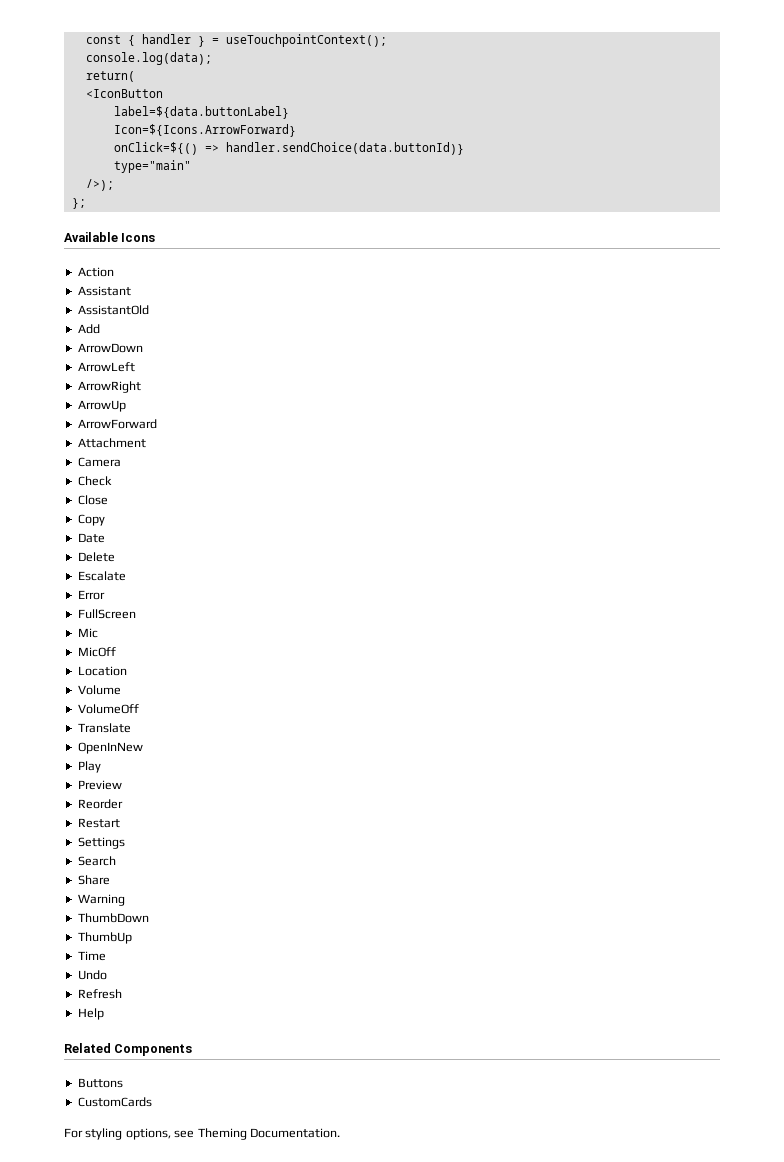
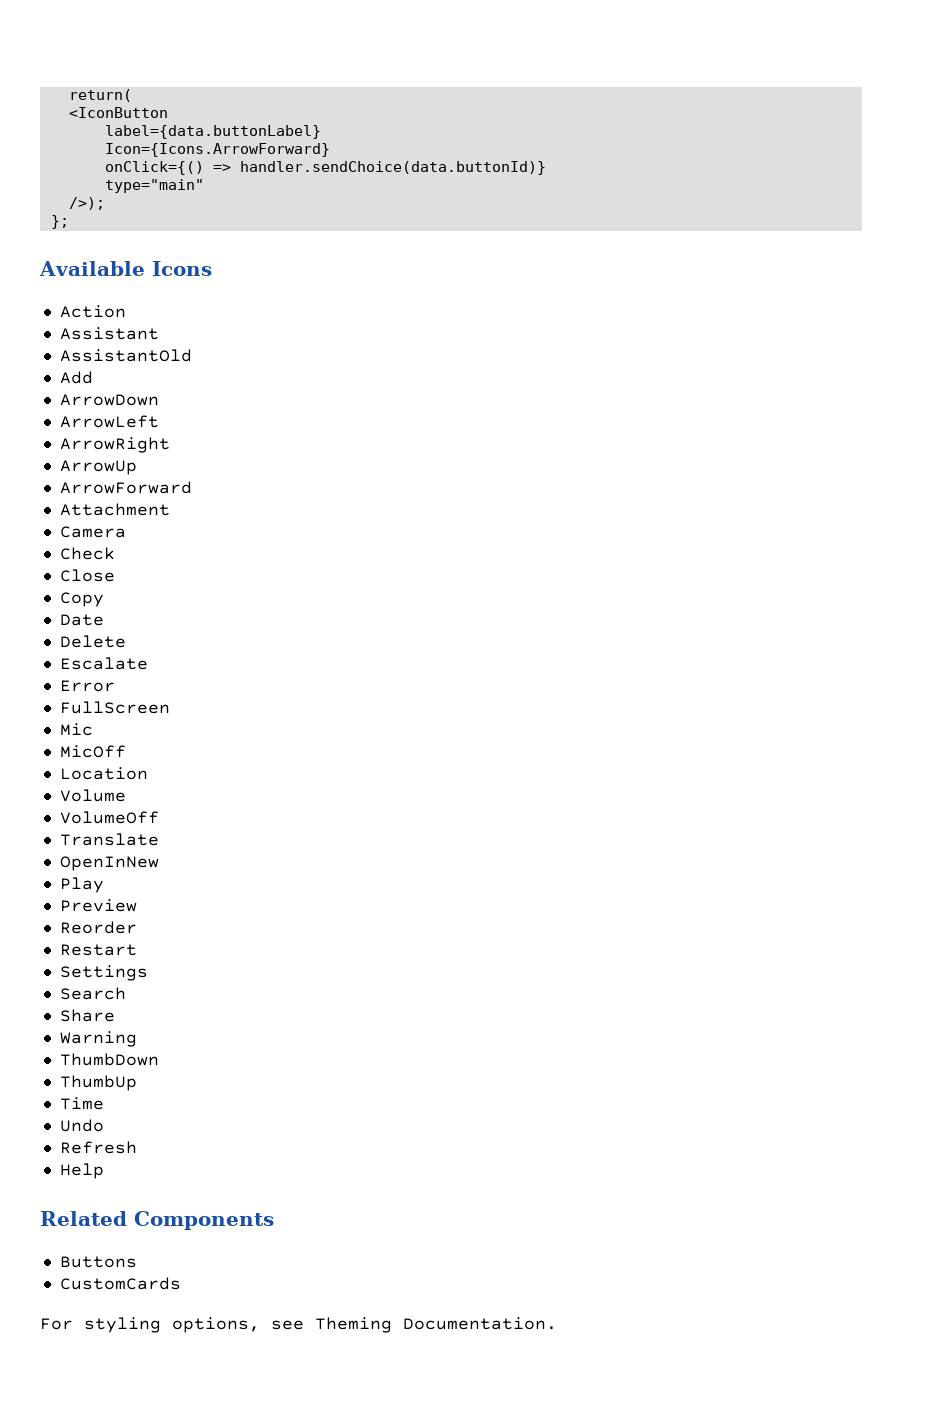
- const { handler } = useTouchpointContext();
- console.log(data);
- label=${data.buttonLabel}
- Icon=${Icons.ArrowForward}
- onClick=${() => handler.sendChoice(data.buttonId)}
+ label={data.buttonLabel}
+ Icon={Icons.ArrowForward}
+ onClick={() => handler.sendChoice(data.buttonId)}

